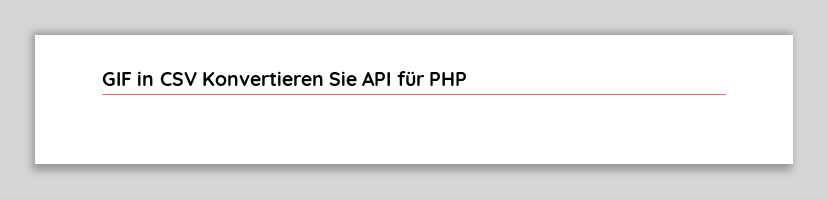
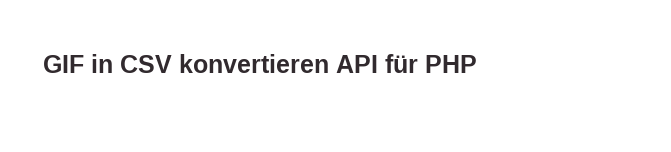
- GIF in CSV Konvertieren Sie API für PHP
+ GIF in CSV konvertieren API für PHP

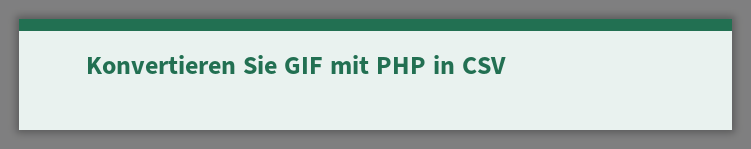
- GIF in CSV konvertieren API für PHP
+ Konvertieren Sie GIF mit PHP in CSV

